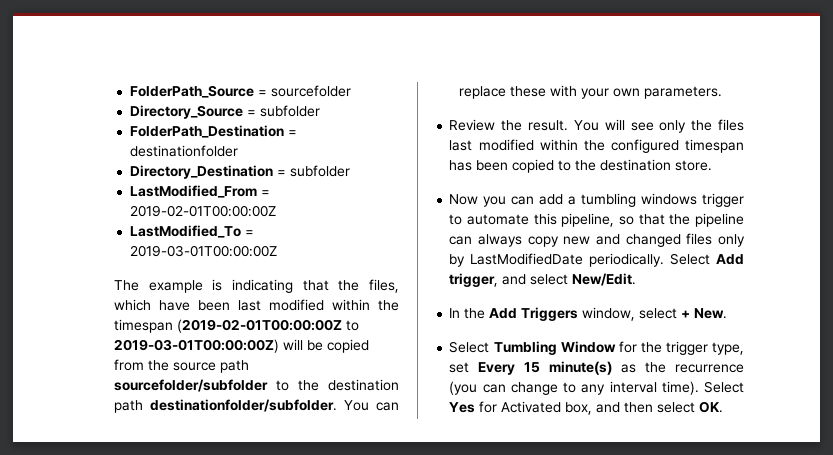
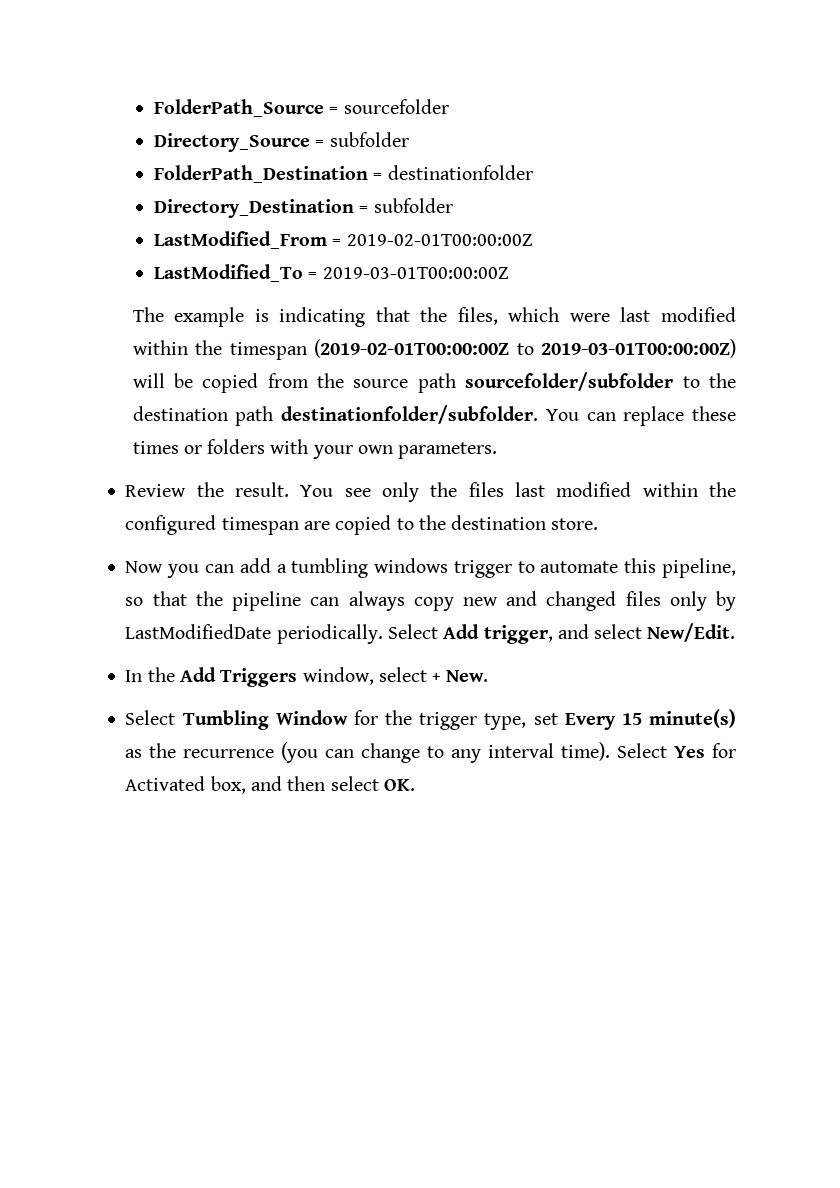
- The example is indicating that the files, which have been last modified within the timespan (2019-02-01T00:00:00Z to 2019-03-01T00:00:00Z) will be copied from the source path sourcefolder/subfolder to the destination path destinationfolder/subfolder.
+ The example is indicating that the files, which were last modified within the timespan (2019-02-01T00:00:00Z to 2019-03-01T00:00:00Z) will be copied from the source path sourcefolder/subfolder to the destination path destinationfolder/subfolder.
- You can replace these with your own parameters.
+ You can replace these times or folders with your own parameters.
- You will see only the files last modified within the configured timespan has been copied to the destination store.
+ You see only the files last modified within the configured timespan are copied to the destination store.

